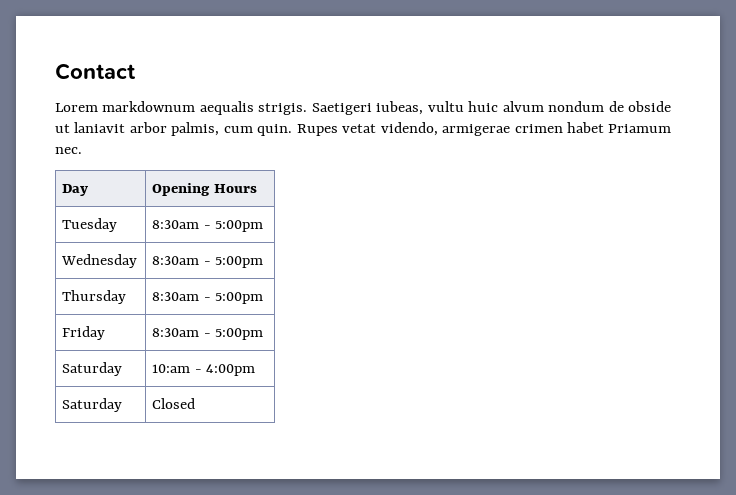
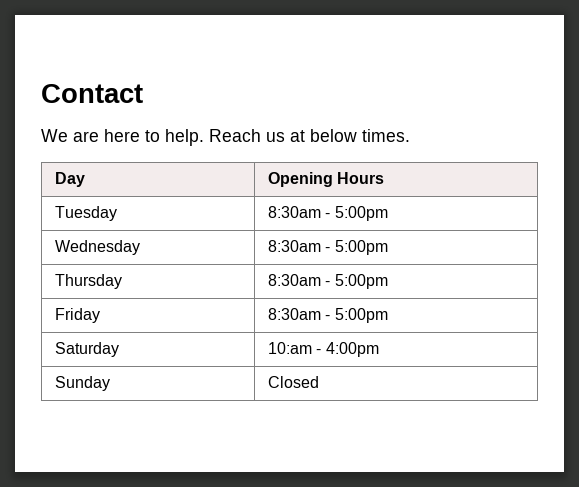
- Lorem markdownum aequalis strigis. Saetigeri iubeas, vultu huic alvum nondum de obside ut laniavit arbor palmis, cum quin. Rupes vetat videndo, armigerae crimen habet Priamum nec.
+ We are here to help. Reach us at below times.
- Saturday | Closed
+ Sunday | Closed

